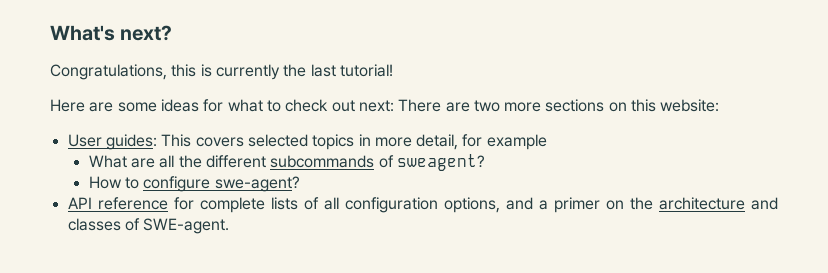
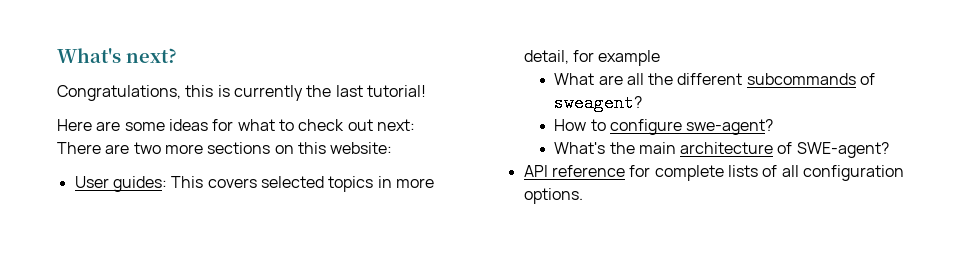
+ What's the main architecture of SWE-agent?
- API reference for complete lists of all configuration options, and a primer on the architecture and classes of SWE-agent.
+ API reference for complete lists of all configuration options.

